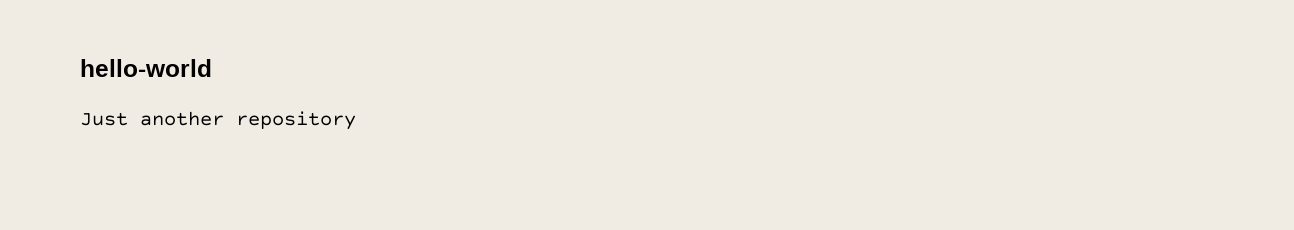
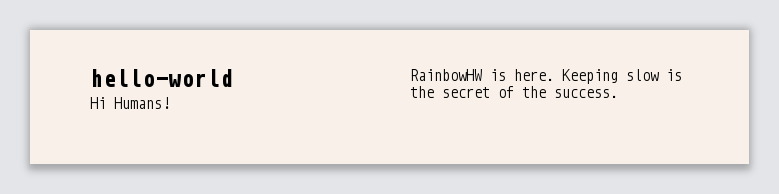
- Just another repository
+ Hi Humans!
+ RainbowHW is here. Keeping slow is the secret of the success.

